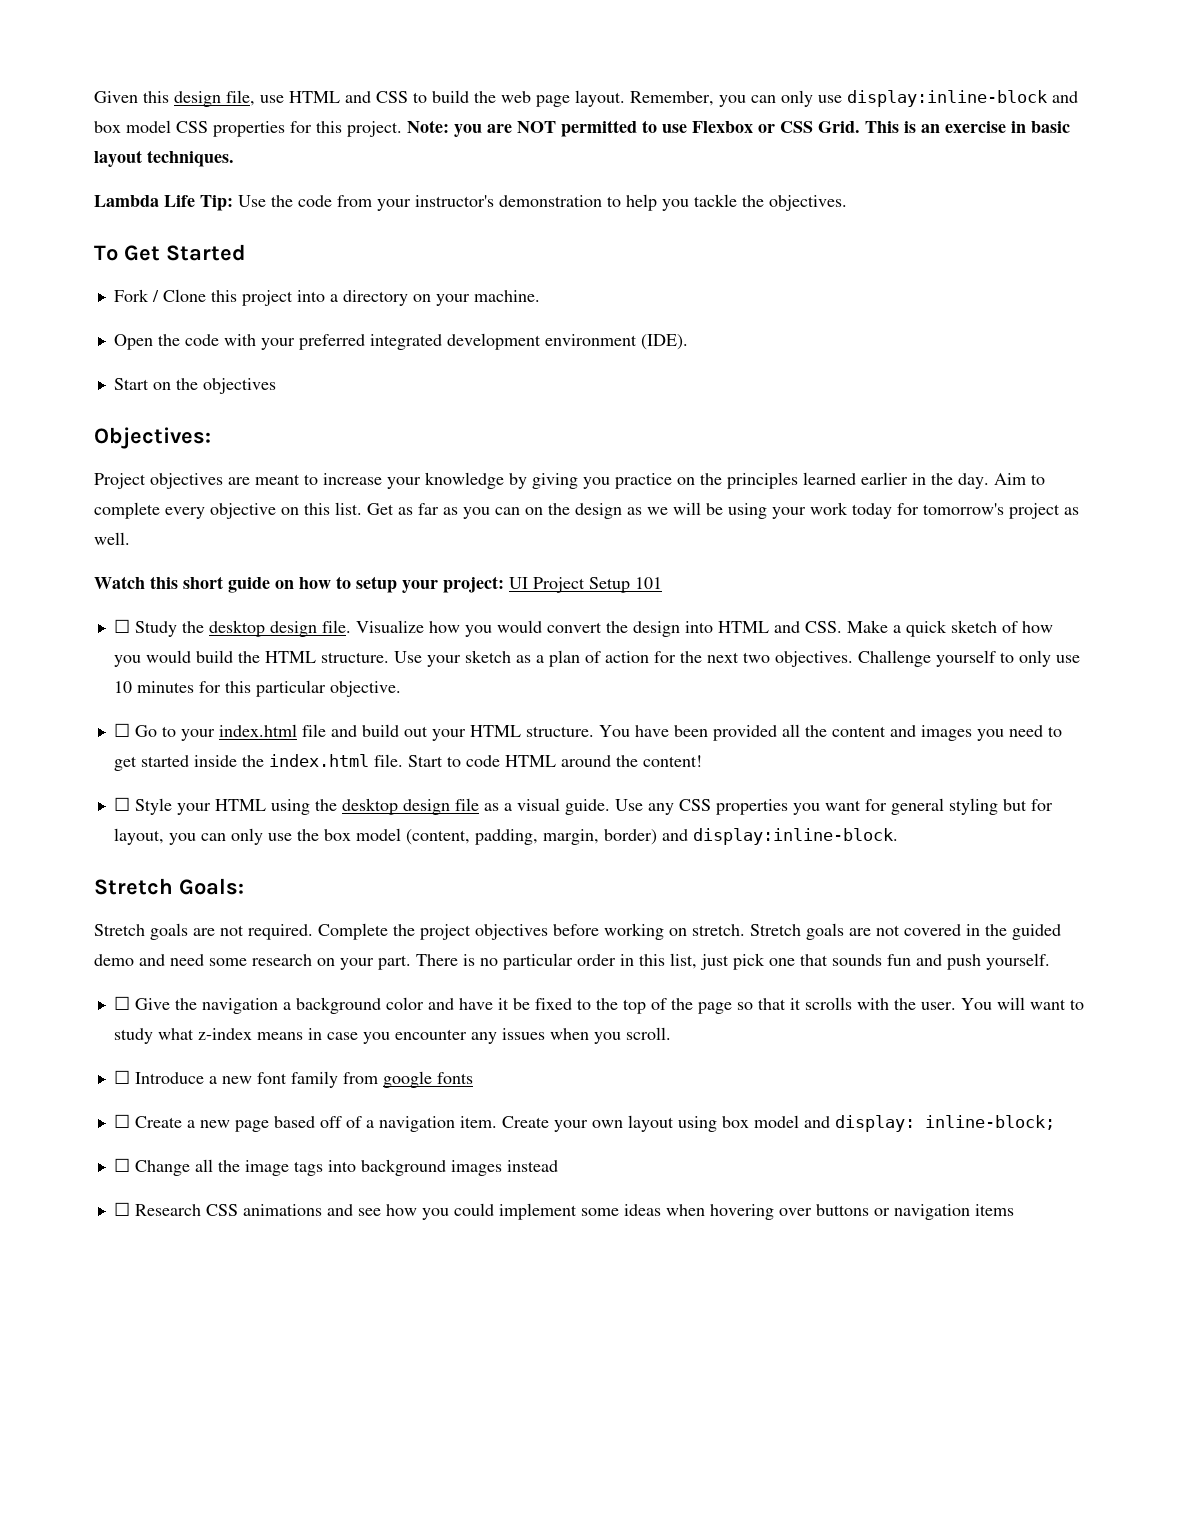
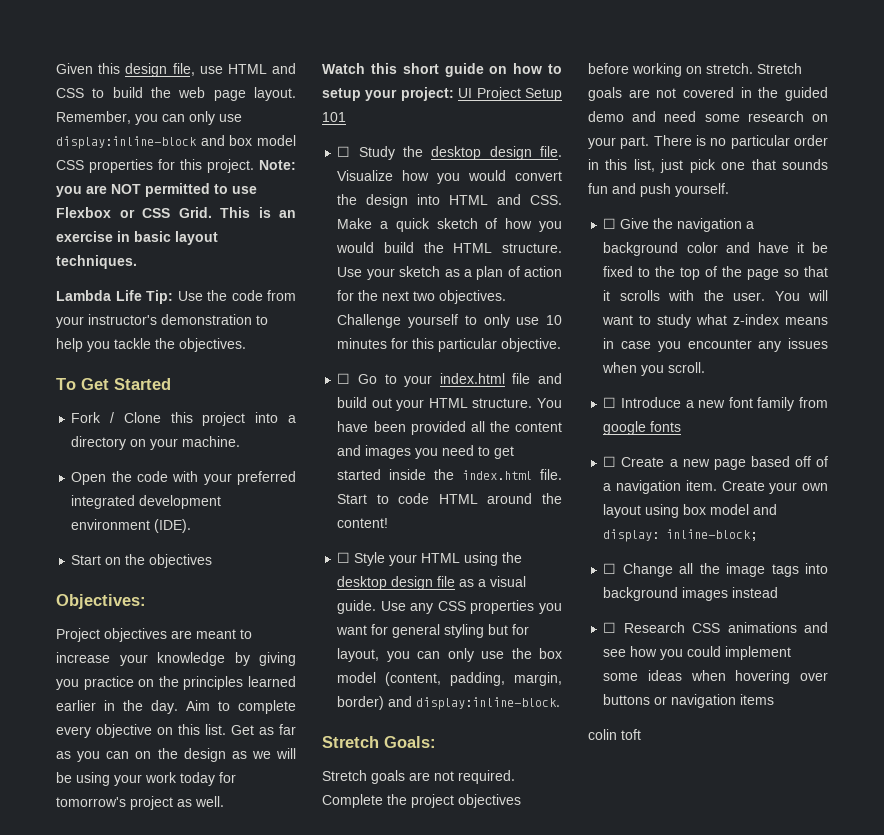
+ colin toft

